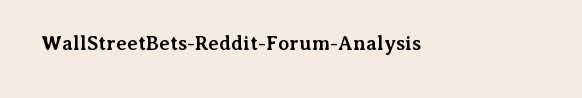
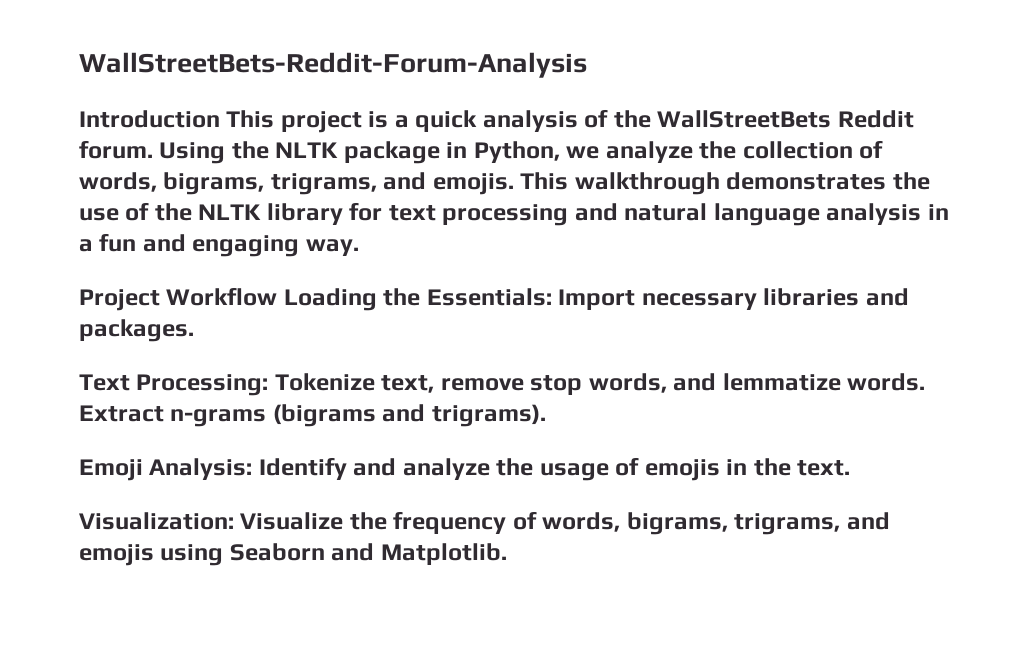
+ Introduction This project is a quick analysis of the WallStreetBets Reddit forum. Using the NLTK package in Python, we analyze the collection of words, bigrams, trigrams, and emojis. This walkthrough demonstrates the use of the NLTK library for text processing and natural language analysis in a fun and engaging way.
+ Project Workflow Loading the Essentials: Import necessary libraries and packages.
+ Text Processing: Tokenize text, remove stop words, and lemmatize words. Extract n-grams (bigrams and trigrams).
+ Emoji Analysis: Identify and analyze the usage of emojis in the text.
+ Visualization: Visualize the frequency of words, bigrams, trigrams, and emojis using Seaborn and Matplotlib.

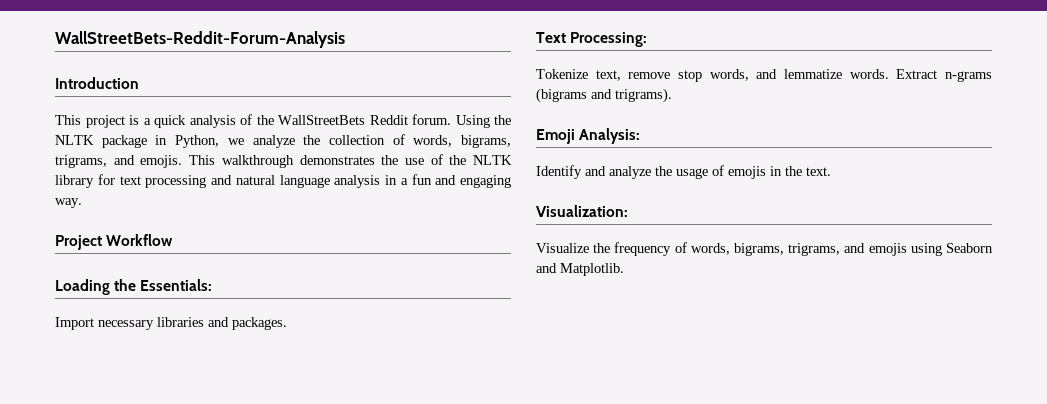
- Introduction This project is a quick analysis of the WallStreetBets Reddit forum.
+ Introduction
+ This project is a quick analysis of the WallStreetBets Reddit forum.
- Project Workflow Loading the Essentials: Import necessary libraries and packages.
+ Project Workflow
+ Loading the Essentials:
+ Import necessary libraries and packages.
- Text Processing: Tokenize text, remove stop words, and lemmatize words.
+ Text Processing:
+ Tokenize text, remove stop words, and lemmatize words.
- Emoji Analysis: Identify and analyze the usage of emojis in the text.
+ Emoji Analysis:
+ Identify and analyze the usage of emojis in the text.
- Visualization: Visualize the frequency of words, bigrams, trigrams, and emojis using Seaborn and Matplotlib.
+ Visualization:
+ Visualize the frequency of words, bigrams, trigrams, and emojis using Seaborn and Matplotlib.

